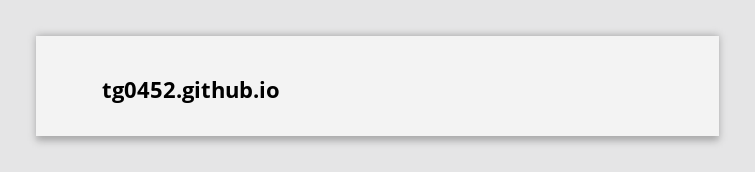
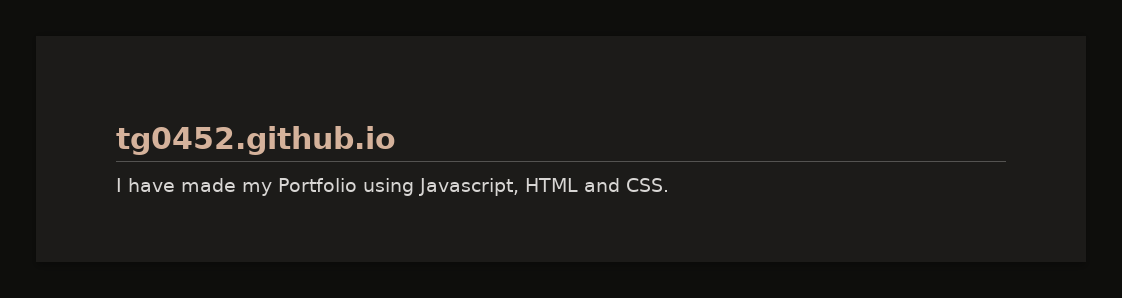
+ I have made my Portfolio using Javascript, HTML and CSS.

